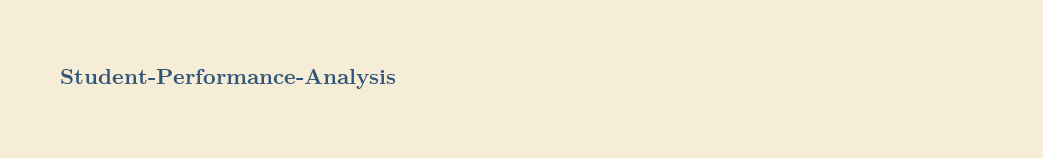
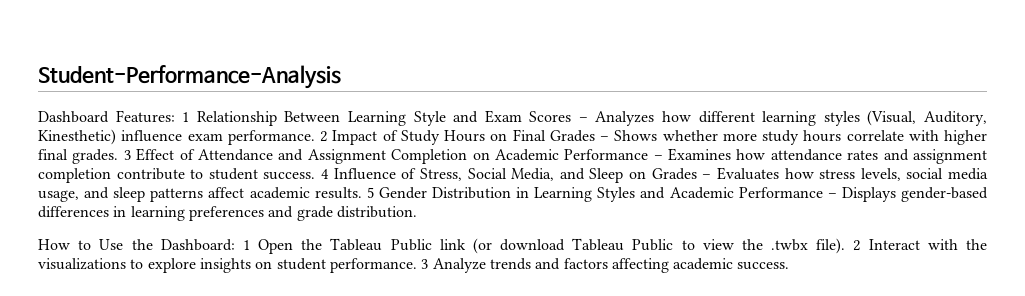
+ Dashboard Features: 1 Relationship Between Learning Style and Exam Scores – Analyzes how different learning styles (Visual, Auditory, Kinesthetic) influence exam performance. 2 Impact of Study Hours on Final Grades – Shows whether more study hours correlate with higher final grades. 3 Effect of Attendance and Assignment Completion on Academic Performance – Examines how attendance rates and assignment completion contribute to student success. 4 Influence of Stress, Social Media, and Sleep on Grades – Evaluates how stress levels, social media usage, and sleep patterns affect academic results. 5 Gender Distribution in Learning Styles and Academic Performance – Displays gender-based differences in learning preferences and grade distribution.
+ How to Use the Dashboard: 1 Open the Tableau Public link (or download Tableau Public to view the .twbx file). 2 Interact with the visualizations to explore insights on student performance. 3 Analyze trends and factors affecting academic success.

